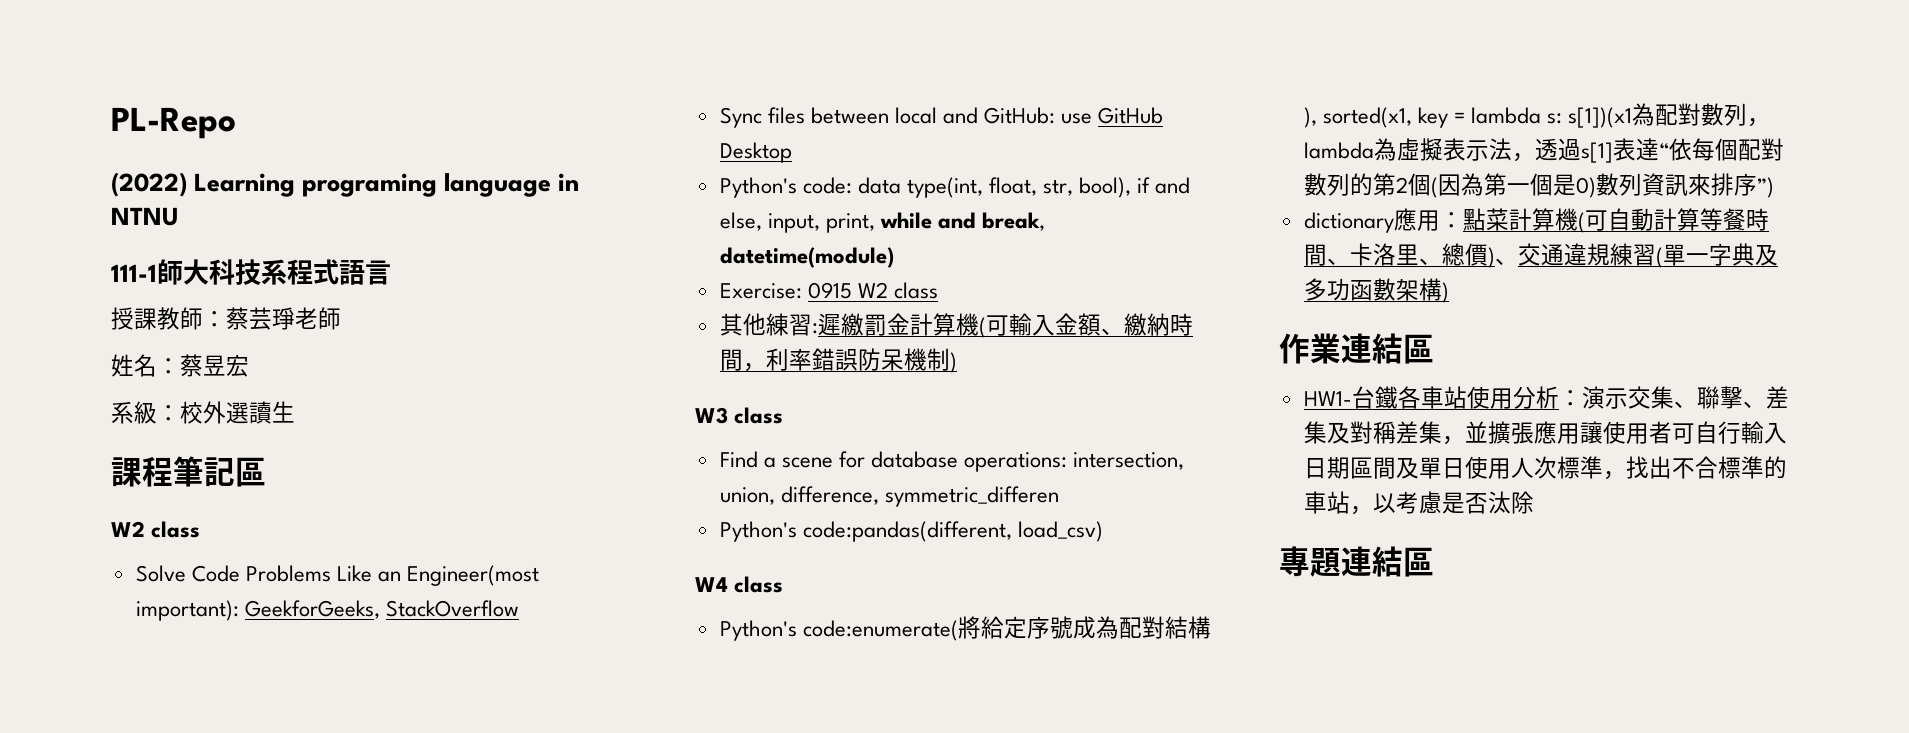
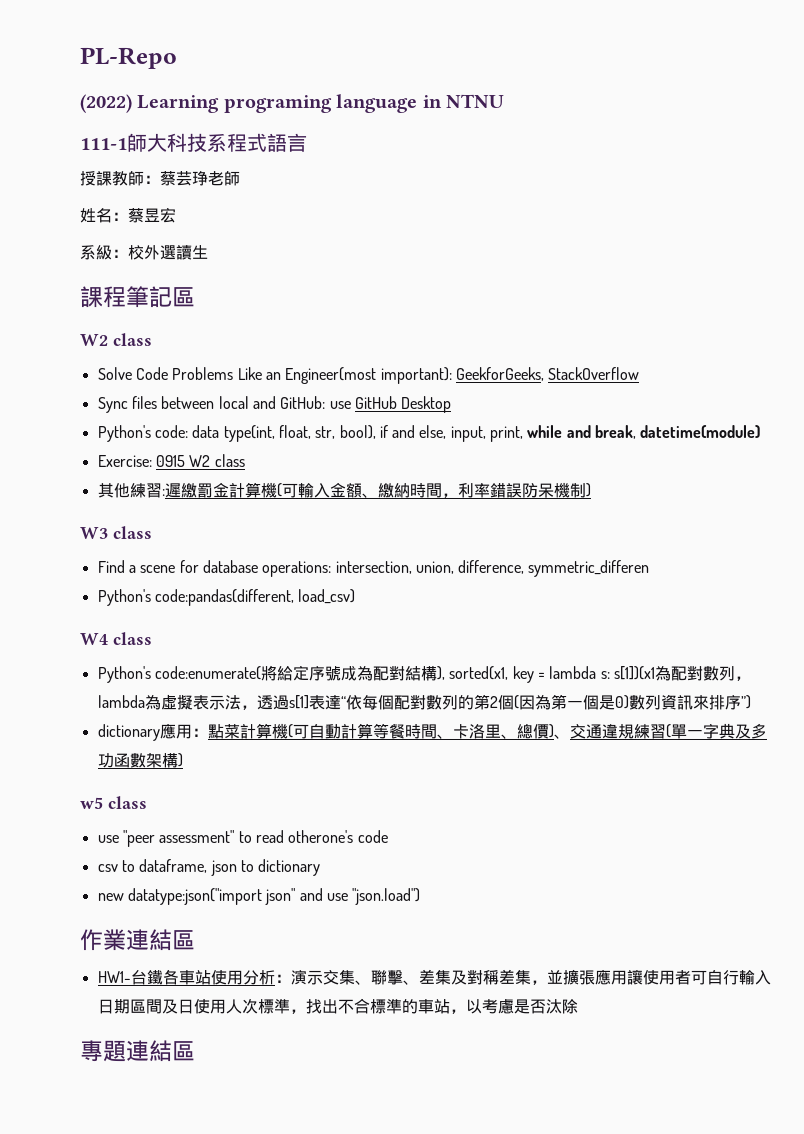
+ w5 class
+ use "peer assessment" to read otherone's code
+ csv to dataframe, json to dictionary
+ new datatype:json("import json" and use "json.load")
- HW1-台鐵各車站使用分析：演示交集、聯擊、差集及對稱差集，並擴張應用讓使用者可自行輸入日期區間及單日使用人次標準，找出不合標準的車站，以考慮是否汰除
+ HW1-台鐵各車站使用分析：演示交集、聯擊、差集及對稱差集，並擴張應用讓使用者可自行輸入日期區間及日使用人次標準，找出不合標準的車站，以考慮是否汰除

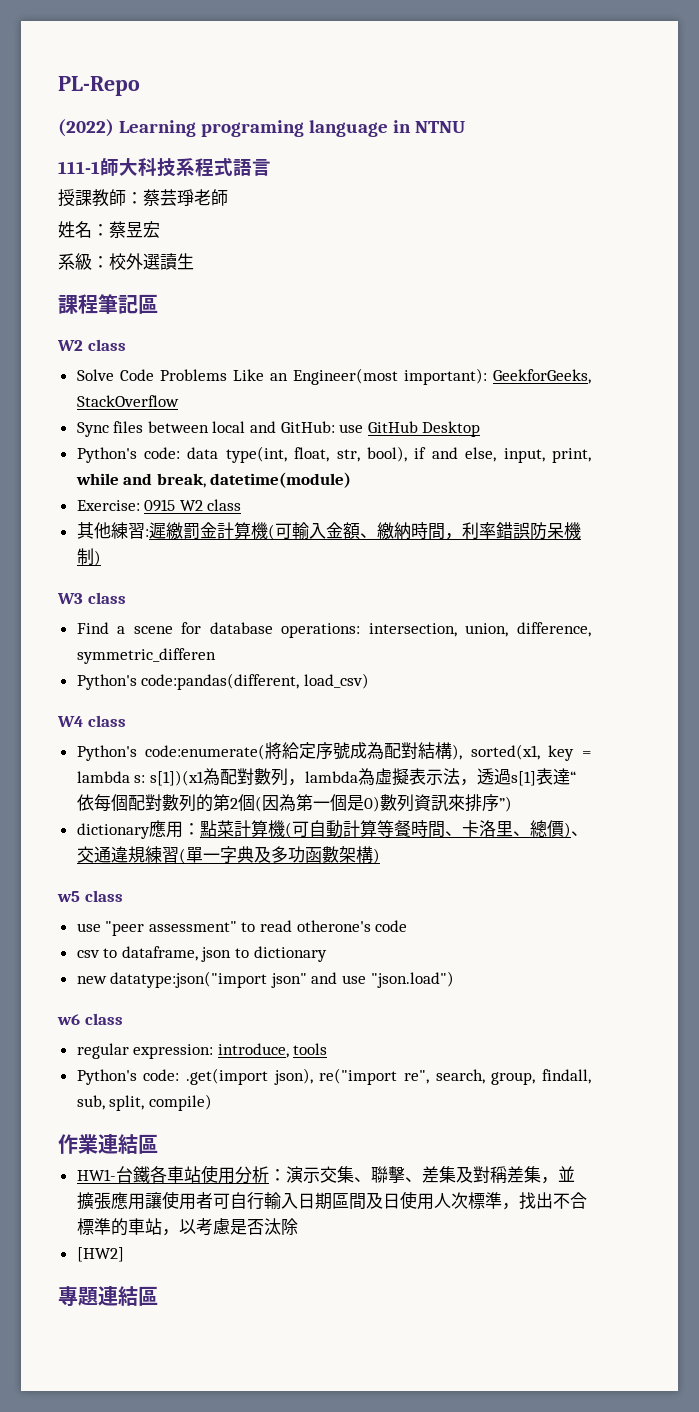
+ w6 class
+ regular expression: introduce, tools
+ Python's code: .get(import json), re("import re", search, group, findall, sub, split, compile)
+ [HW2]

